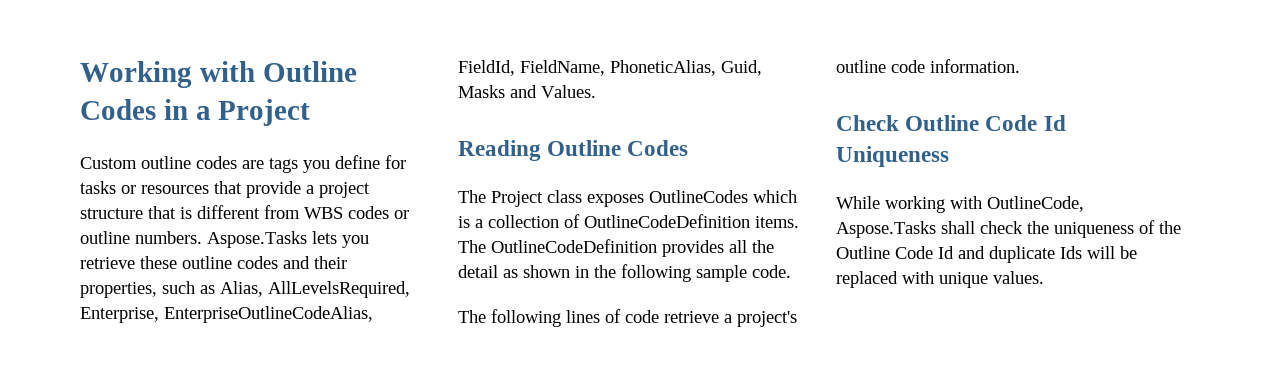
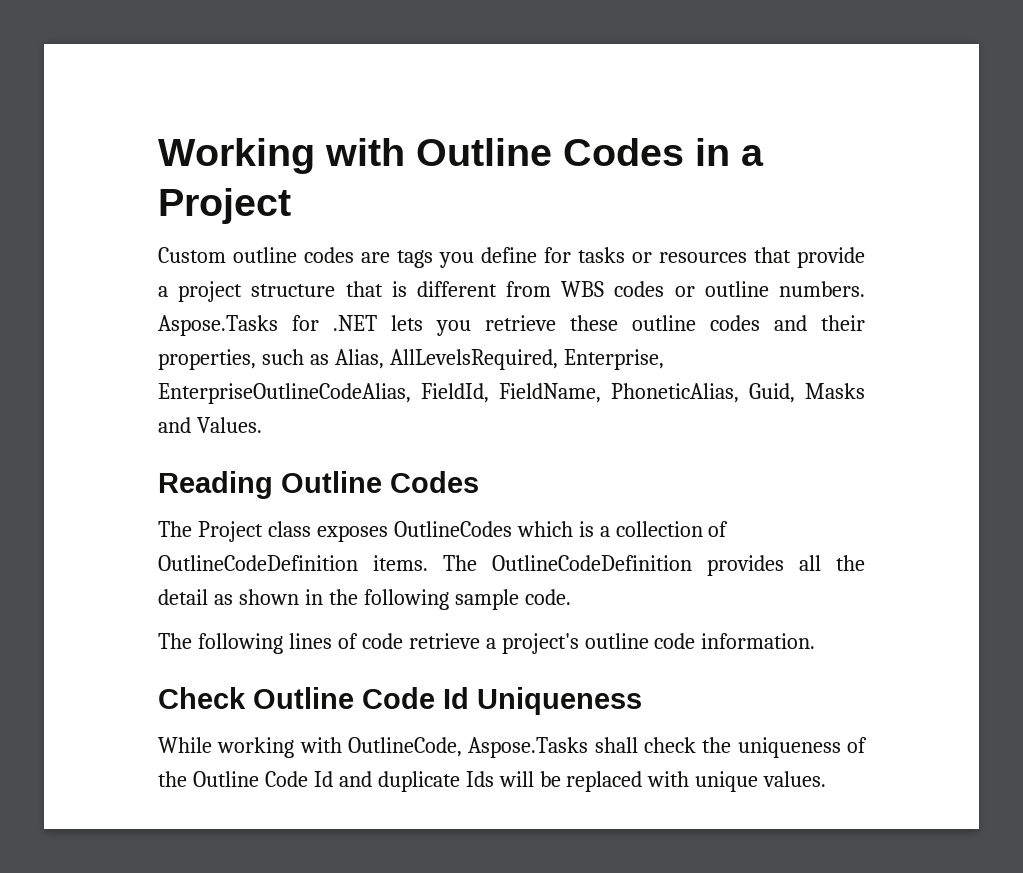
- Aspose.Tasks lets you retrieve these outline codes and their properties, such as Alias, AllLevelsRequired, Enterprise, EnterpriseOutlineCodeAlias, FieldId, FieldName, PhoneticAlias, Guid, Masks and Values.
+ Aspose.Tasks for .NET lets you retrieve these outline codes and their properties, such as Alias, AllLevelsRequired, Enterprise, EnterpriseOutlineCodeAlias, FieldId, FieldName, PhoneticAlias, Guid, Masks and Values.

